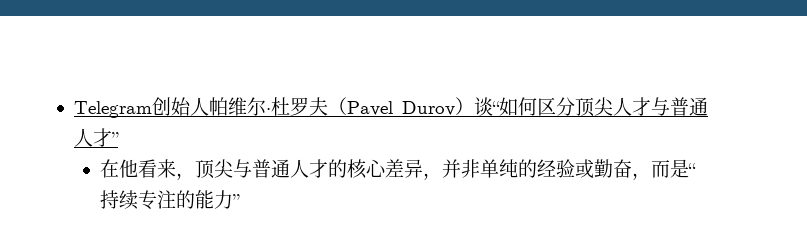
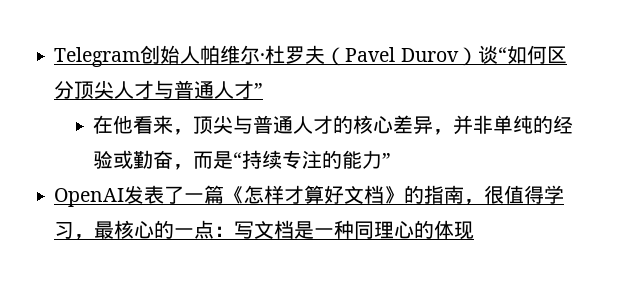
+ OpenAI发表了一篇《怎样才算好文档》的指南，很值得学习，最核心的一点：写文档是一种同理心的体现

